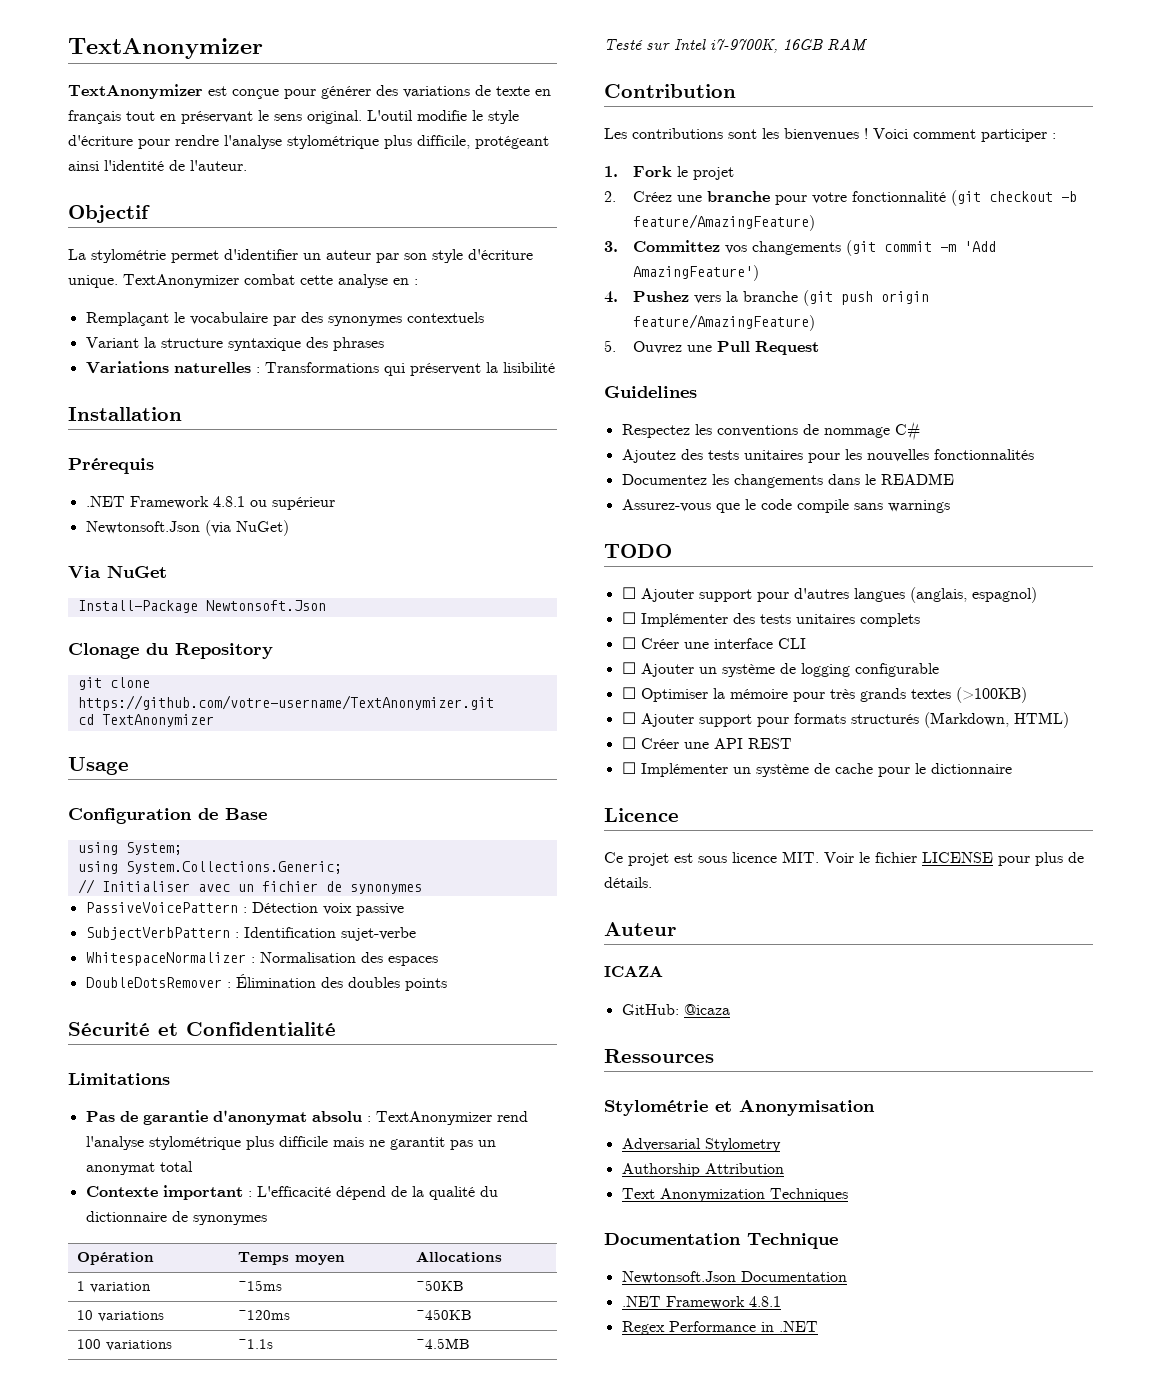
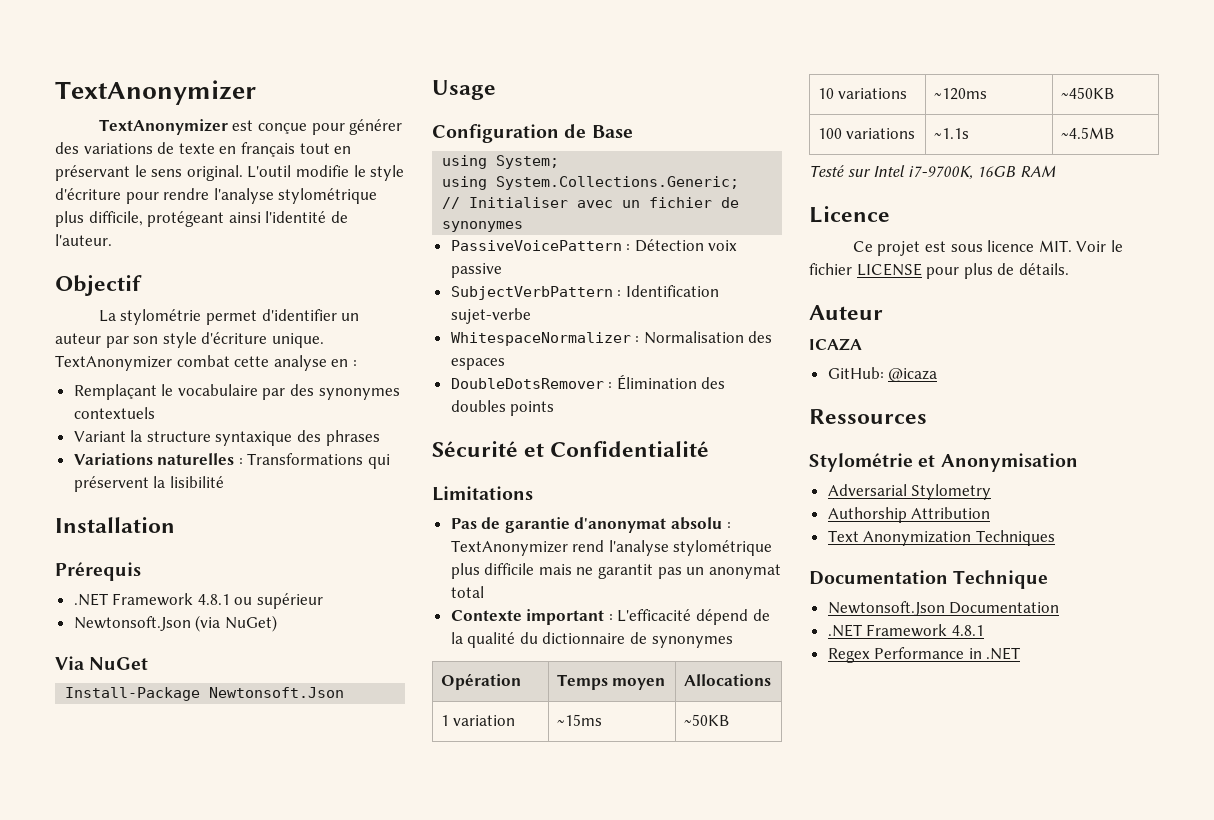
- Clonage du Repository
- git clone https://github.com/votre-username/TextAnonymizer.git
- cd TextAnonymizer
- Contribution
- Les contributions sont les bienvenues ! Voici comment participer :
- 1. Fork le projet
- 2. Créez une branche pour votre fonctionnalité (git checkout -b feature/AmazingFeature)
- 3. Committez vos changements (git commit -m 'Add AmazingFeature')
- 4. Pushez vers la branche (git push origin feature/AmazingFeature)
- 5. Ouvrez une Pull Request
- Guidelines
- Respectez les conventions de nommage C#
- Ajoutez des tests unitaires pour les nouvelles fonctionnalités
- Documentez les changements dans le README
- Assurez-vous que le code compile sans warnings
- TODO
- ☐ Ajouter support pour d'autres langues (anglais, espagnol)
- ☐ Implémenter des tests unitaires complets
- ☐ Créer une interface CLI
- ☐ Ajouter un système de logging configurable
- ☐ Optimiser la mémoire pour très grands textes (>100KB)
- ☐ Ajouter support pour formats structurés (Markdown, HTML)
- ☐ Créer une API REST
- ☐ Implémenter un système de cache pour le dictionnaire

